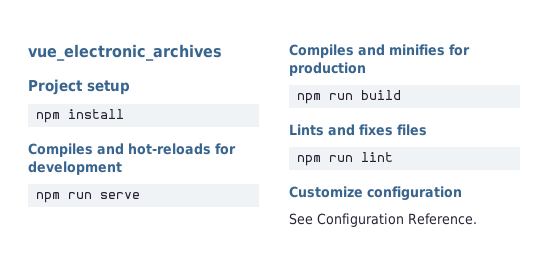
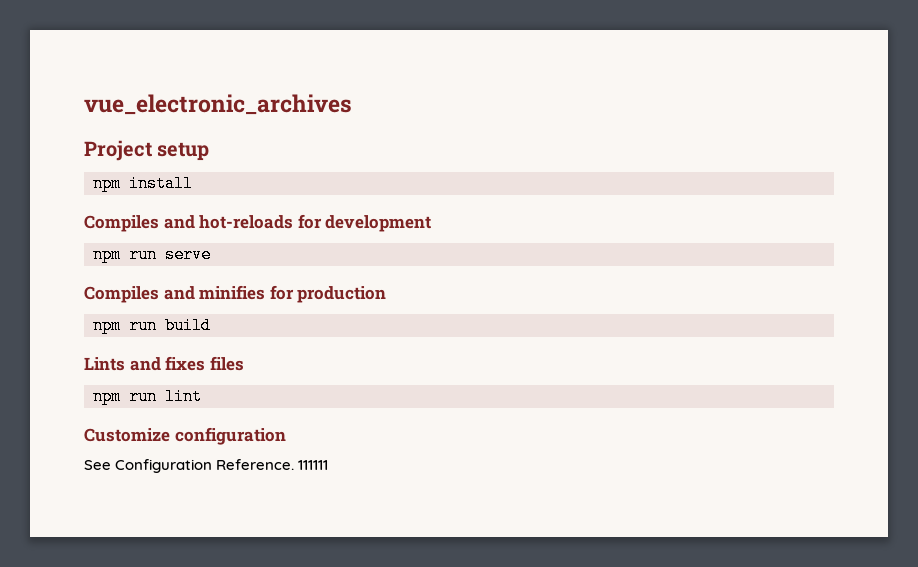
+ 111111

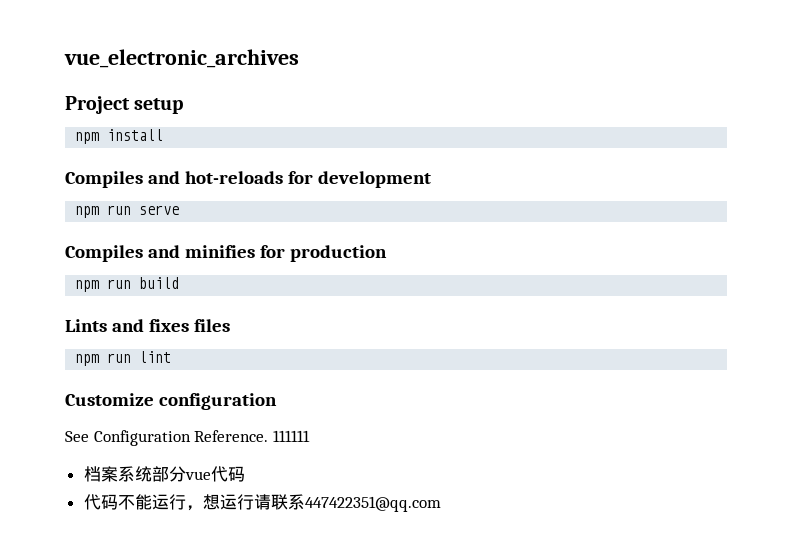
+ 档案系统部分vue代码
+ 代码不能运行，想运行请联系447422351@qq.com

